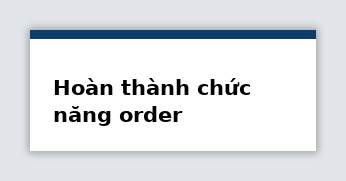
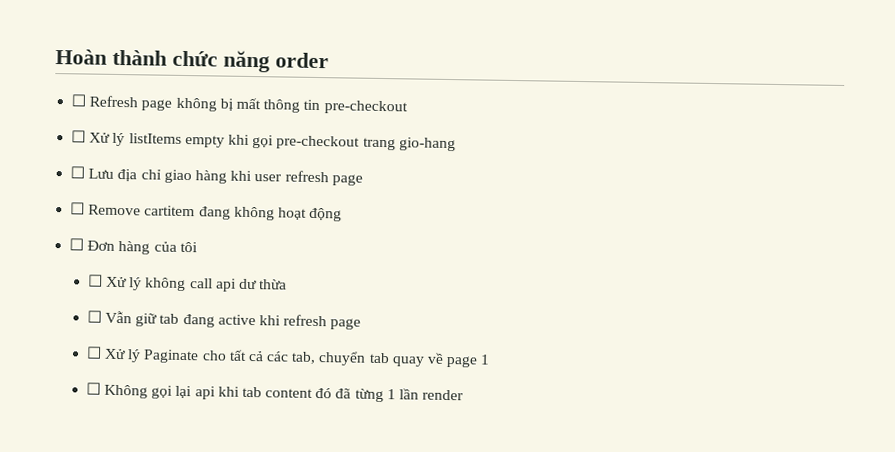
+ ☐ Refresh page không bị mất thông tin pre-checkout
+ ☐ Xử lý listItems empty khi gọi pre-checkout trang gio-hang
+ ☐ Lưu địa chỉ giao hàng khi user refresh page
+ ☐ Remove cartitem đang không hoạt động
+ ☐ Đơn hàng của tôi
+ ☐ Xử lý không call api dư thừa
+ ☐ Vẫn giữ tab đang active khi refresh page
+ ☐ Xử lý Paginate cho tất cả các tab, chuyển tab quay về page 1
+ ☐ Không gọi lại api khi tab content đó đã từng 1 lần render

